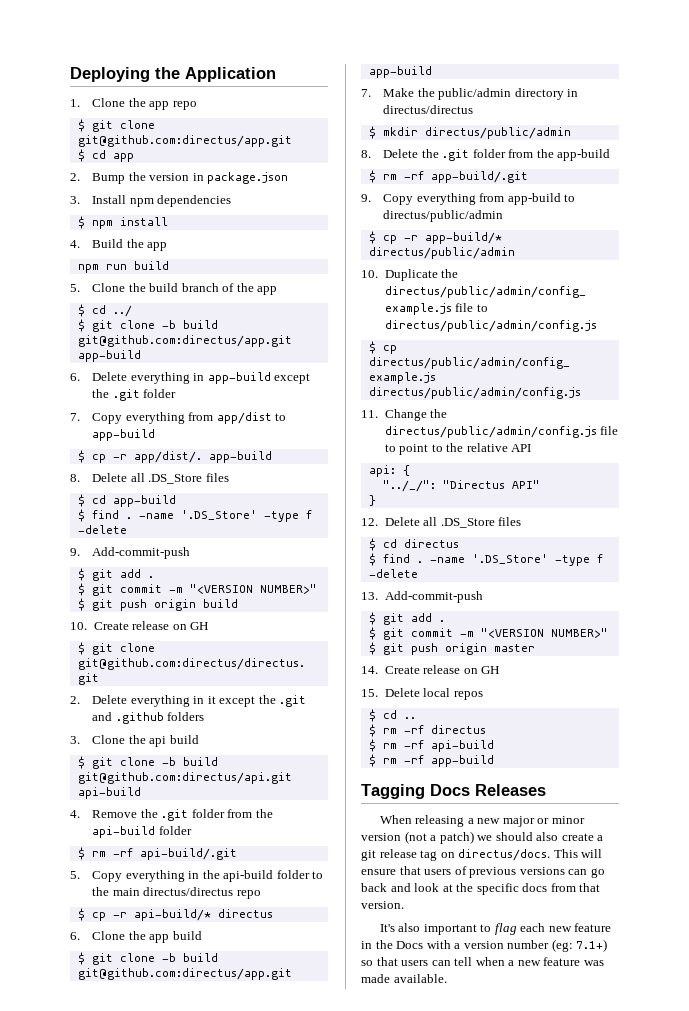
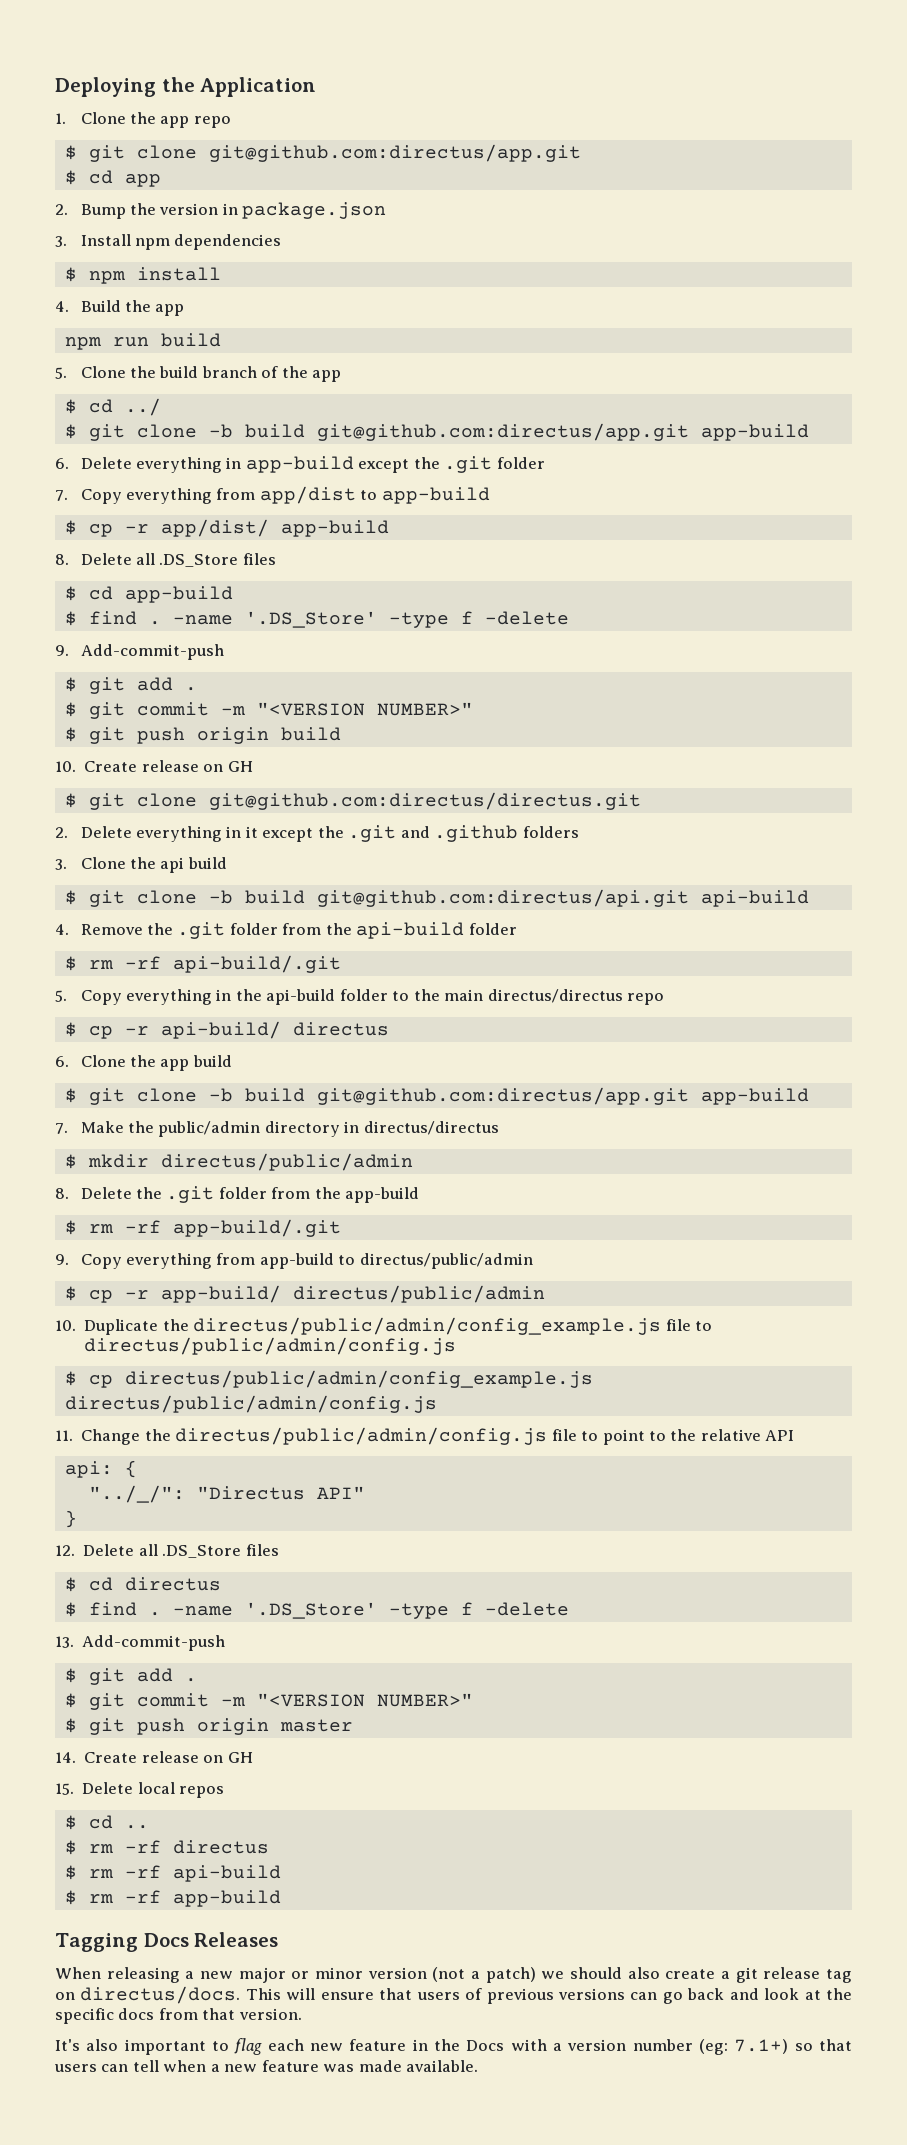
- $ cp -r app/dist/. app-build
+ $ cp -r app/dist/ app-build
- $ cp -r api-build/* directus
+ $ cp -r api-build/ directus
- $ cp -r app-build/* directus/public/admin
+ $ cp -r app-build/ directus/public/admin

